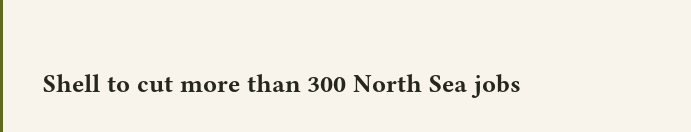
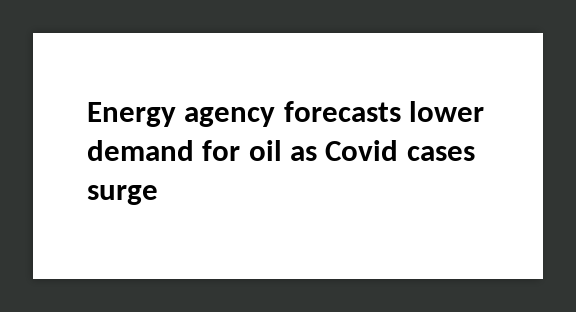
- Shell to cut more than 300 North Sea jobs
+ Energy agency forecasts lower demand for oil as Covid cases surge

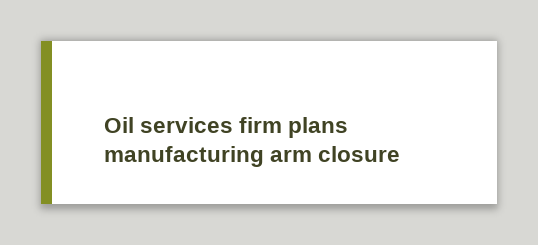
- Energy agency forecasts lower demand for oil as Covid cases surge
+ Oil services firm plans manufacturing arm closure

